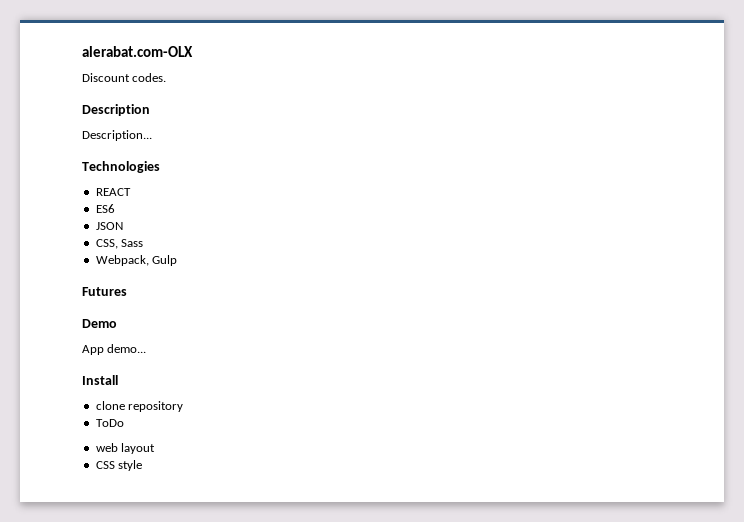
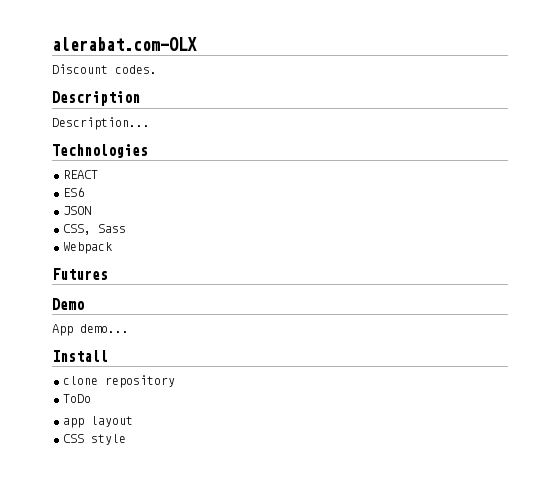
- Webpack, Gulp
+ Webpack
- web layout
+ app layout

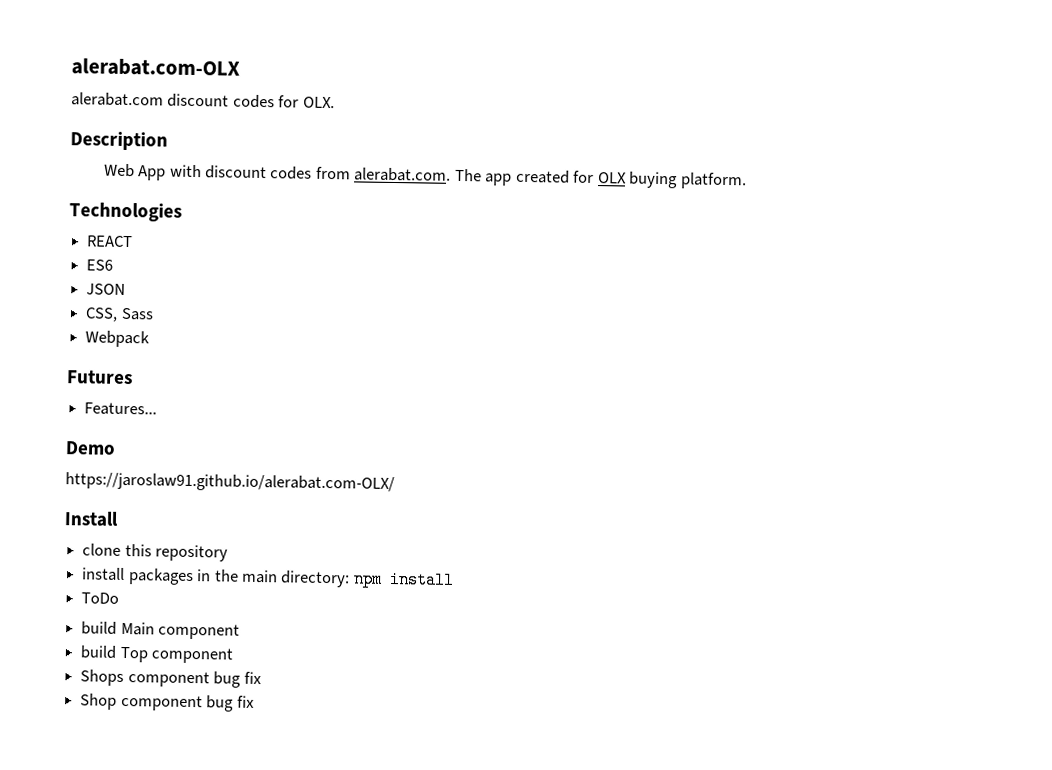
- Discount codes.
+ alerabat.com discount codes for OLX.
  Description
- Description...
+ Web App with discount codes from alerabat.com. The app created for OLX buying platform.
+ Features...
- App demo...
+ https://jaroslaw91.github.io/alerabat.com-OLX/
- clone repository
+ clone this repository
+ install packages in the main directory: npm install
  ToDo
- app layout
- CSS style
+ build Main component
+ build Top component
+ Shops component bug fix
+ Shop component bug fix

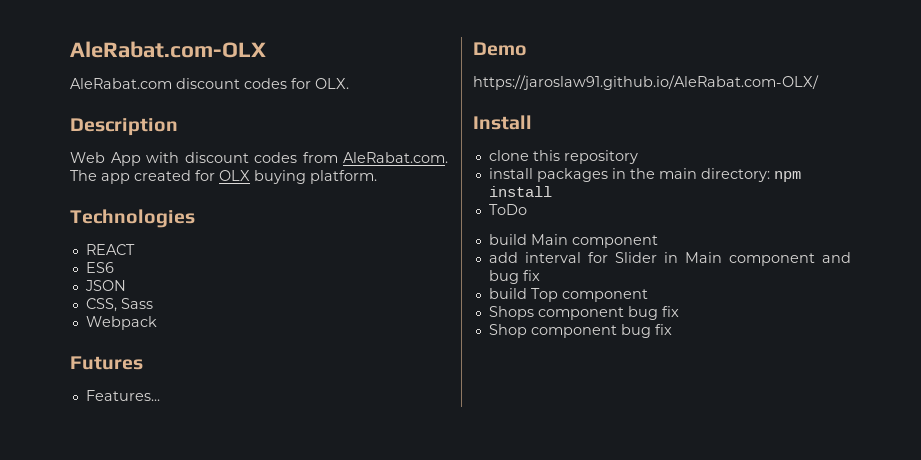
- alerabat.com-OLX
- alerabat.com discount codes for OLX.
+ AleRabat.com-OLX
+ AleRabat.com discount codes for OLX.
- Web App with discount codes from alerabat.com. The app created for OLX buying platform.
+ Web App with discount codes from AleRabat.com. The app created for OLX buying platform.
- https://jaroslaw91.github.io/alerabat.com-OLX/
+ https://jaroslaw91.github.io/AleRabat.com-OLX/
+ add interval for Slider in Main component and bug fix

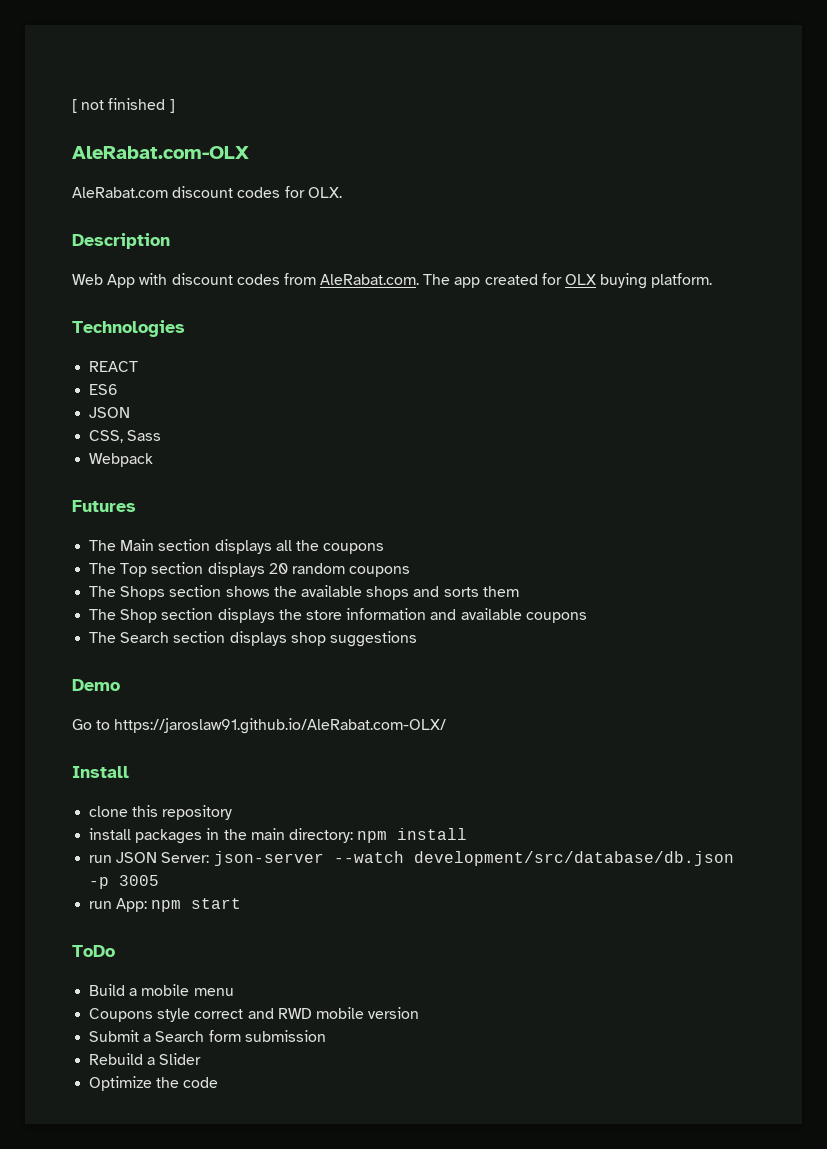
+ [ not finished ]
- Features...
+ The Main section displays all the coupons
+ The Top section displays 20 random coupons
+ The Shops section shows the available shops and sorts them
+ The Shop section displays the store information and available coupons
+ The Search section displays shop suggestions
- https://jaroslaw91.github.io/AleRabat.com-OLX/
+ Go to https://jaroslaw91.github.io/AleRabat.com-OLX/
+ run JSON Server: json-server --watch development/src/database/db.json -p 3005
+ run App: npm start
  ToDo
- build Main component
- add interval for Slider in Main component and bug fix
- build Top component
- Shops component bug fix
- Shop component bug fix
+ Build a mobile menu
+ Coupons style correct and RWD mobile version
+ Submit a Search form submission
+ Rebuild a Slider
+ Optimize the code

